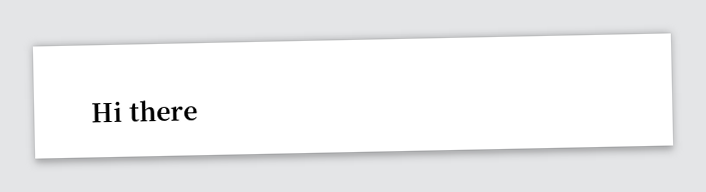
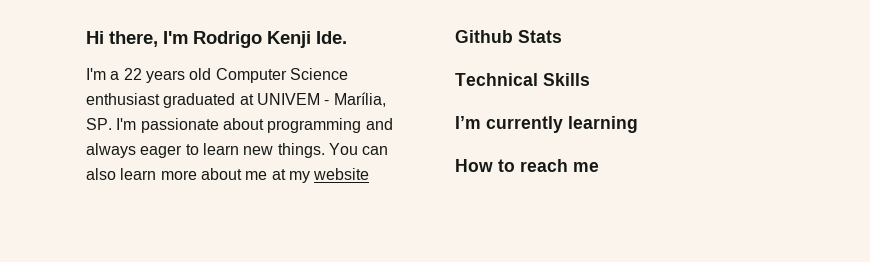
- Hi there
+ Hi there, I'm Rodrigo Kenji Ide.
+ I'm a 22 years old Computer Science enthusiast graduated at UNIVEM - Marília, SP. I'm passionate about programming and always eager to learn new things. You can also learn more about me at my website
+ Github Stats
+ Technical Skills
+ I’m currently learning
+ How to reach me

